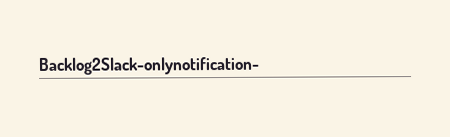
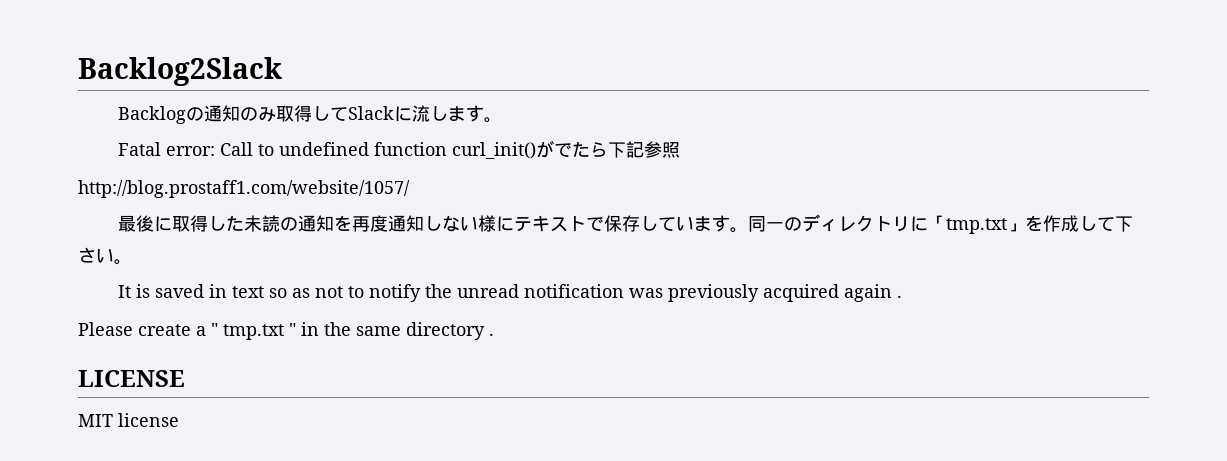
- Backlog2Slack-onlynotification-
+ Backlog2Slack
+ Backlogの通知のみ取得してSlackに流します。
+ Fatal error: Call to undefined function curl_init()がでたら下記参照
+ http://blog.prostaff1.com/website/1057/
+ 最後に取得した未読の通知を再度通知しない様にテキストで保存しています。同一のディレクトリに「tmp.txt」を作成して下さい。
+ It is saved in text so as not to notify the unread notification was previously acquired again .
+ Please create a " tmp.txt " in the same directory .
+ LICENSE
+ MIT license

